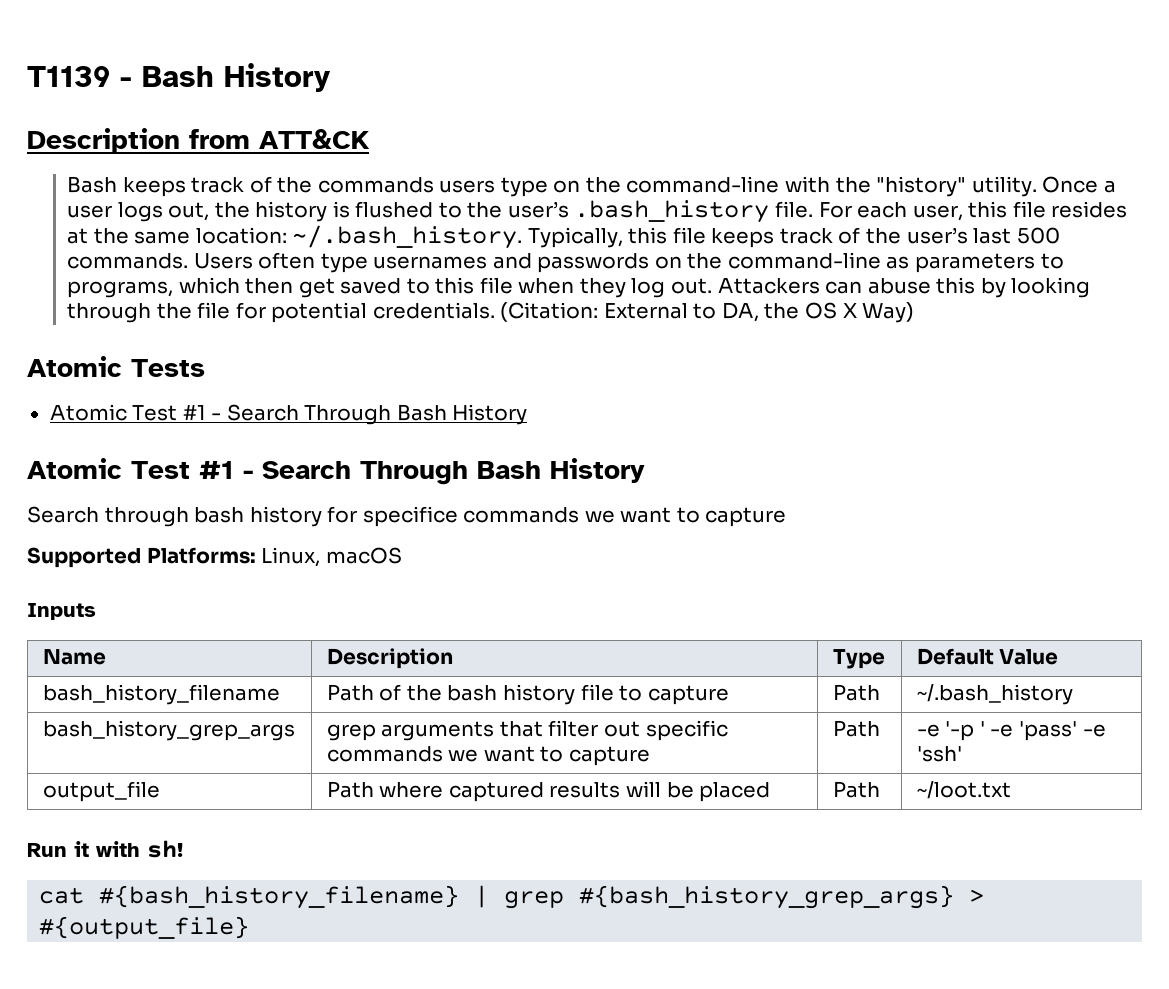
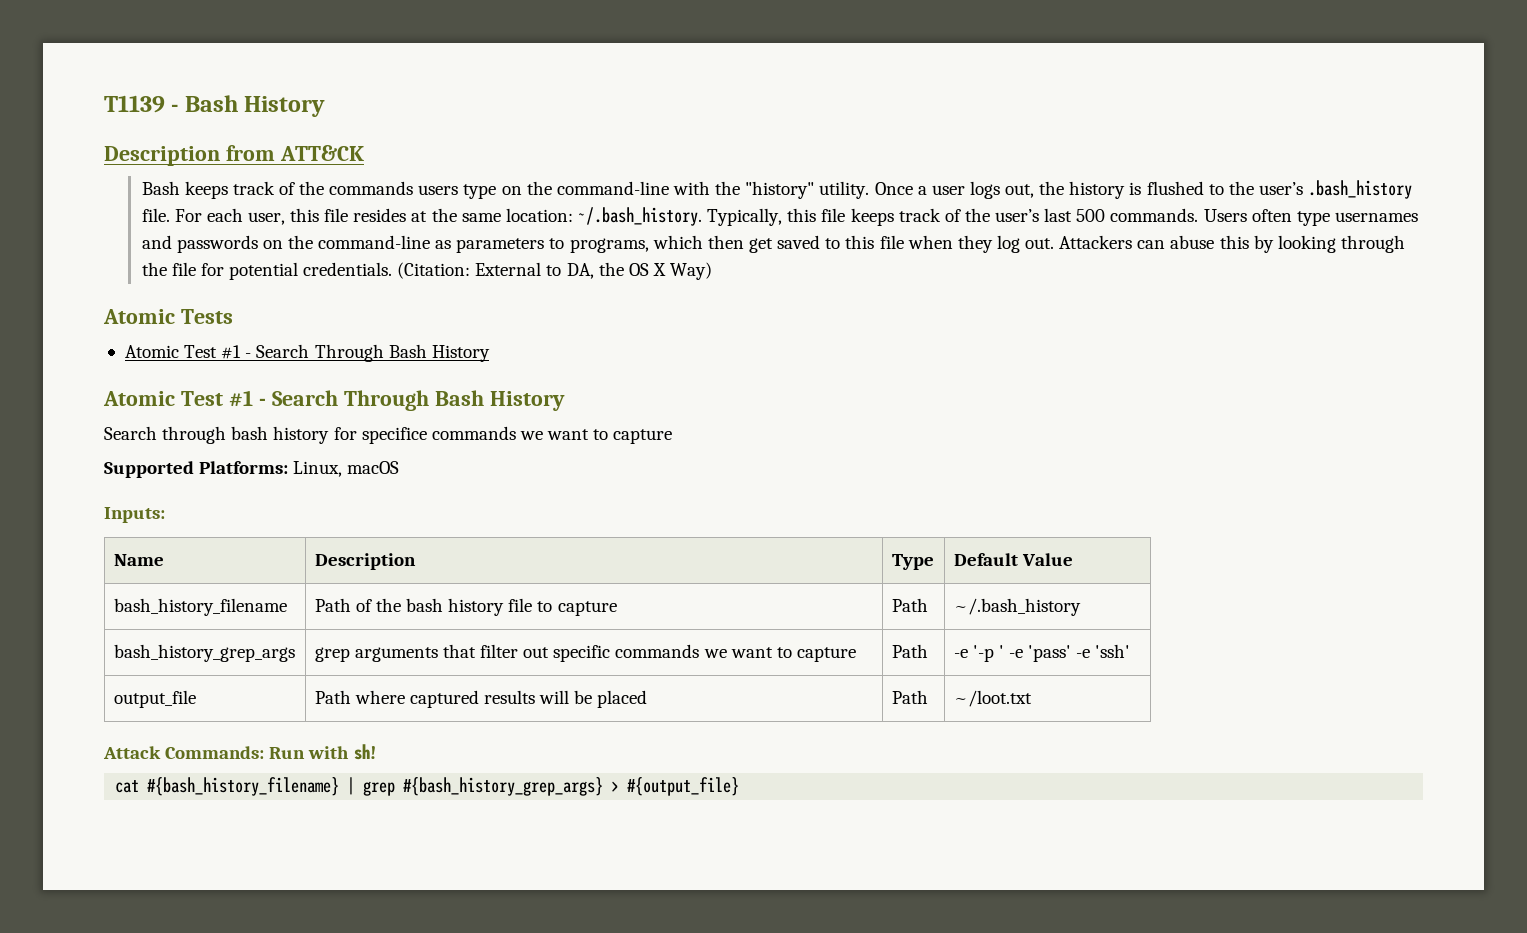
- Inputs
+ Inputs:
- Run it with sh!
+ Attack Commands: Run with sh!

